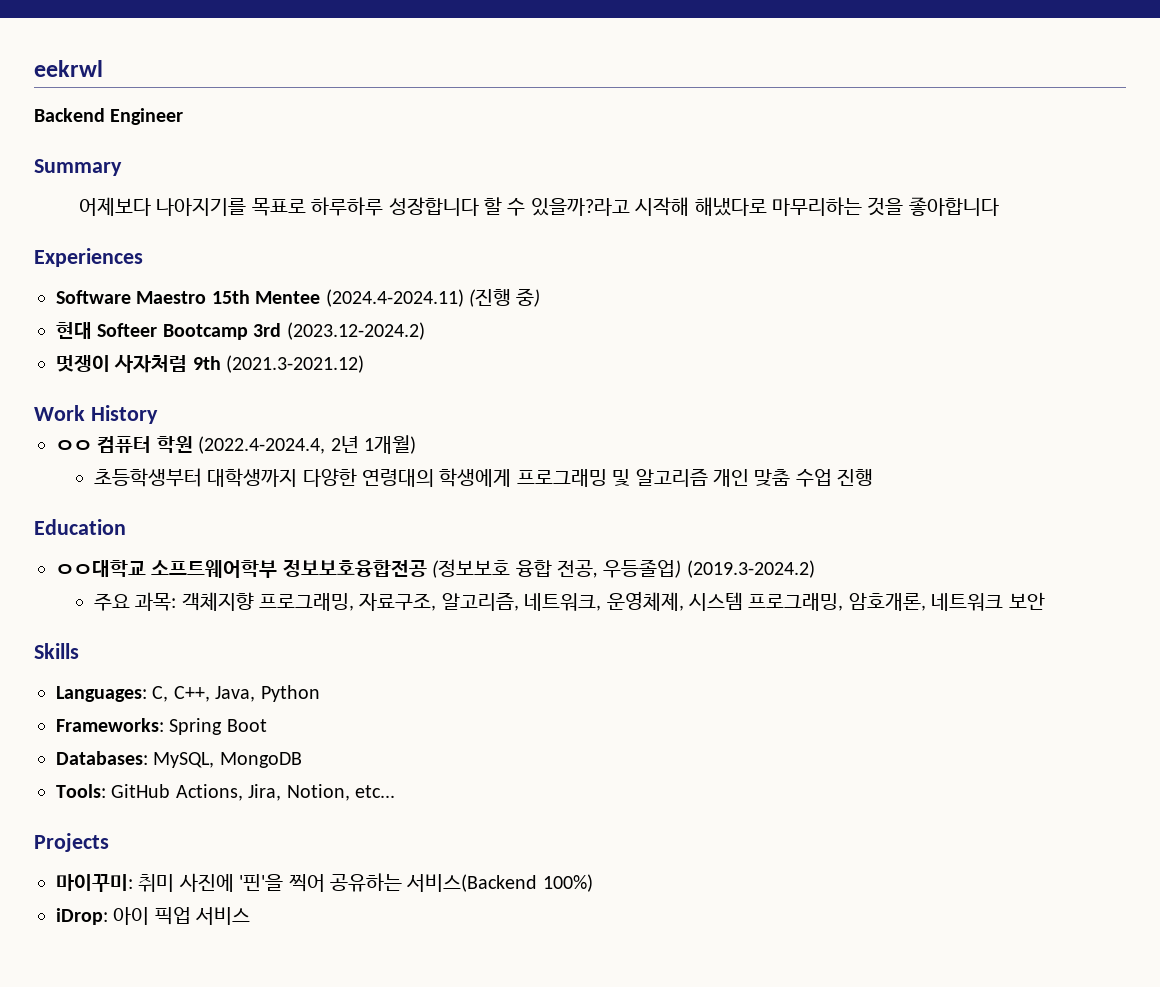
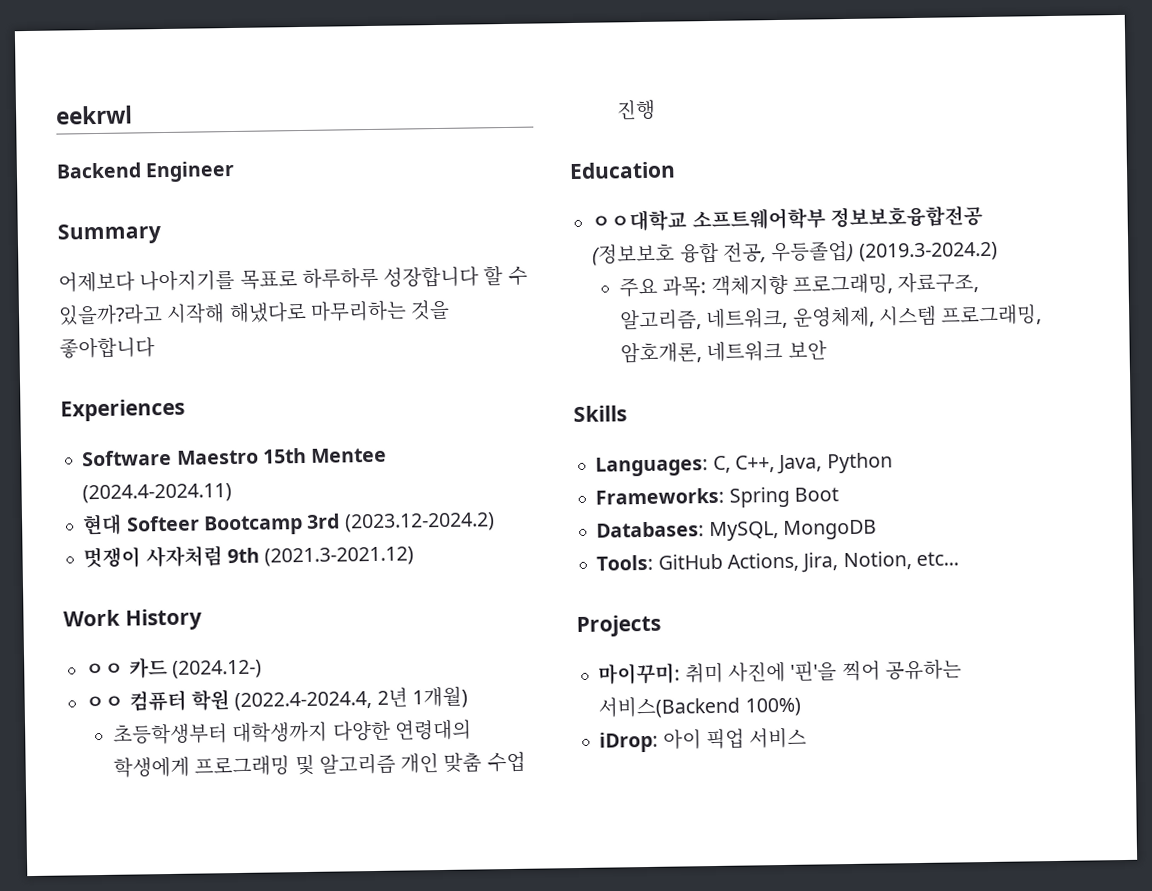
- Software Maestro 15th Mentee (2024.4-2024.11) (진행 중)
+ Software Maestro 15th Mentee (2024.4-2024.11)
+ ㅇㅇ 카드 (2024.12-)

